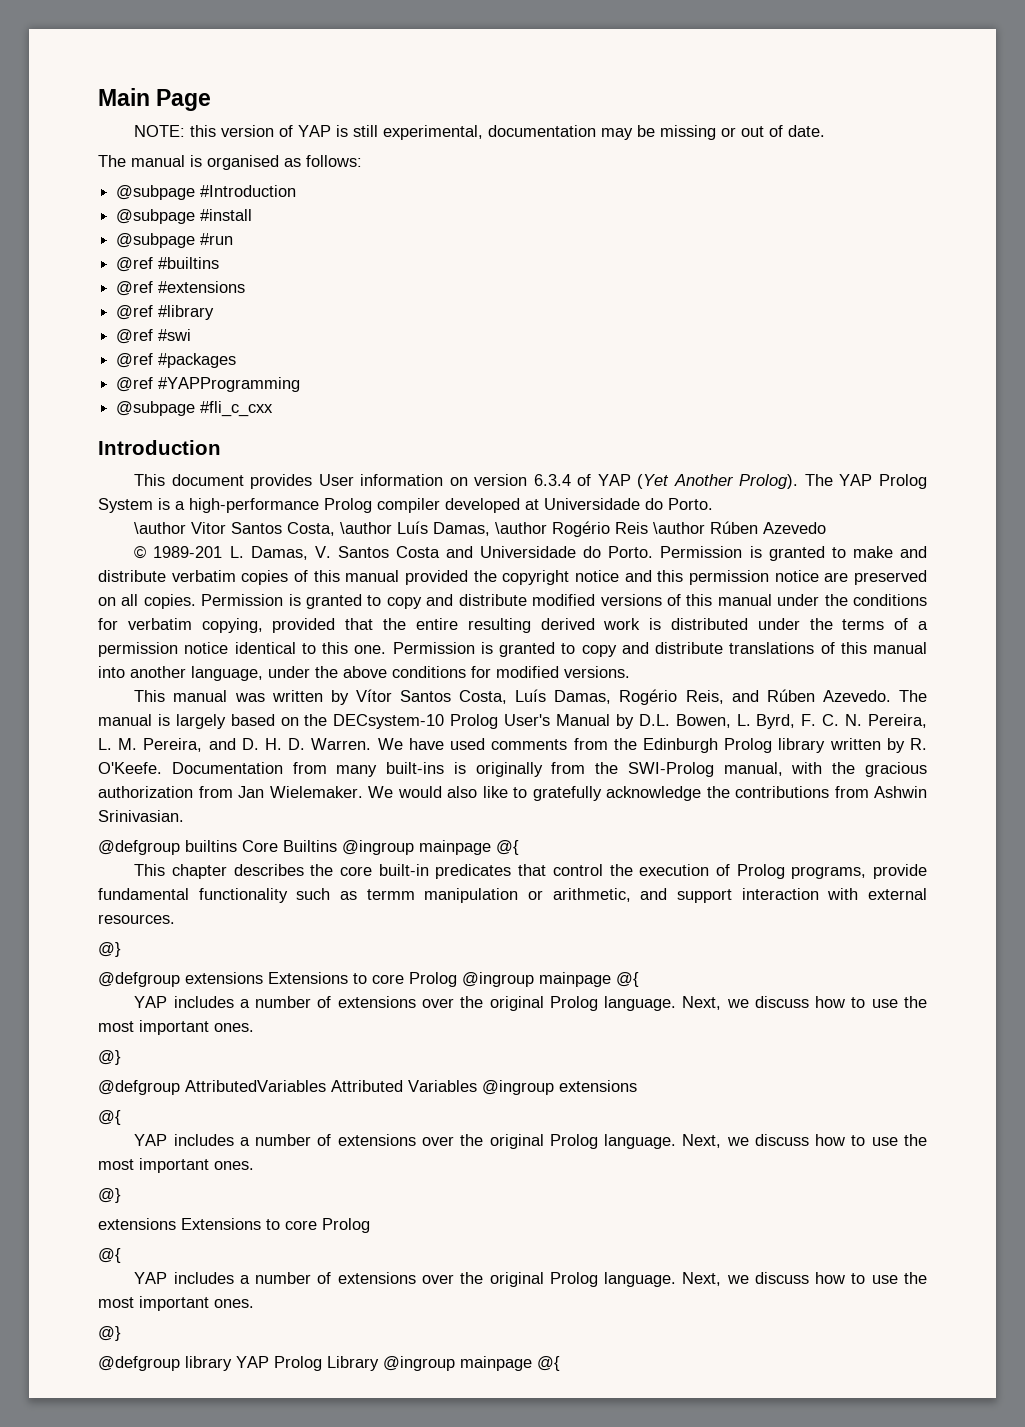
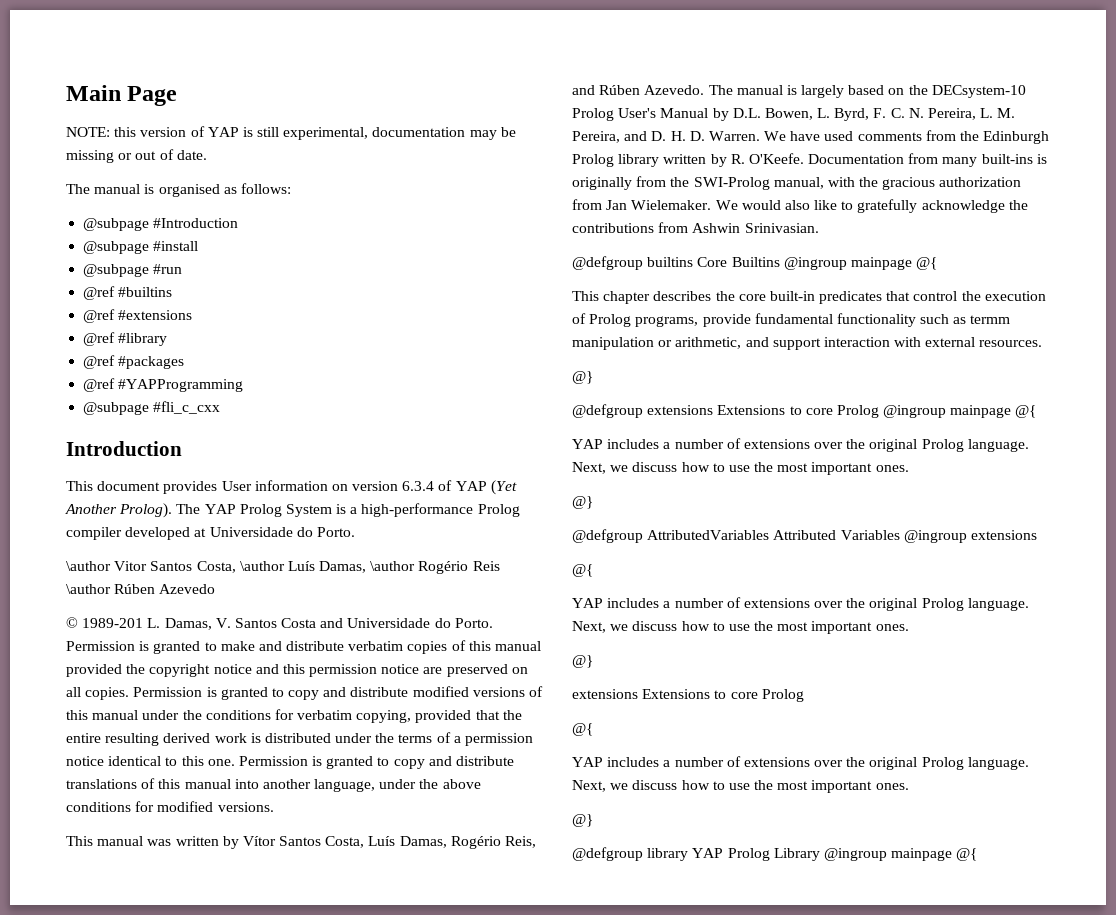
- @ref #swi

